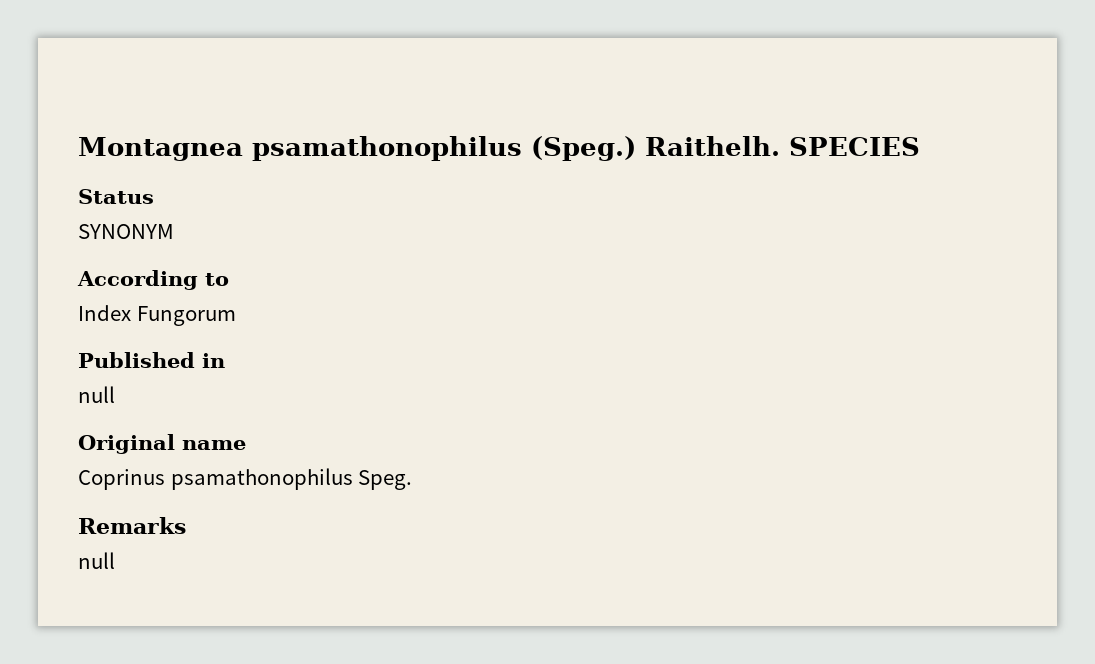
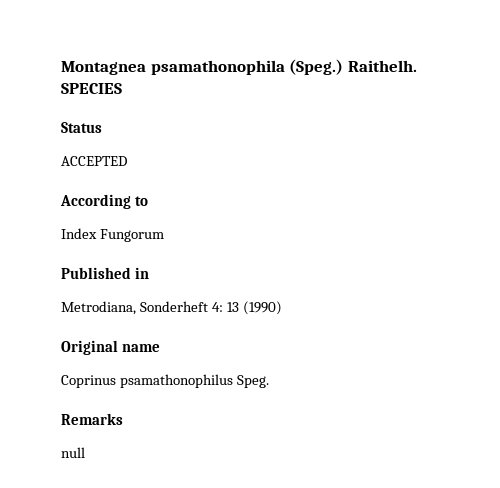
- Montagnea psamathonophilus (Speg.)
+ Montagnea psamathonophila (Speg.)
- SYNONYM
+ ACCEPTED
  Published in
- null
+ Metrodiana, Sonderheft 4: 13 (1990)

